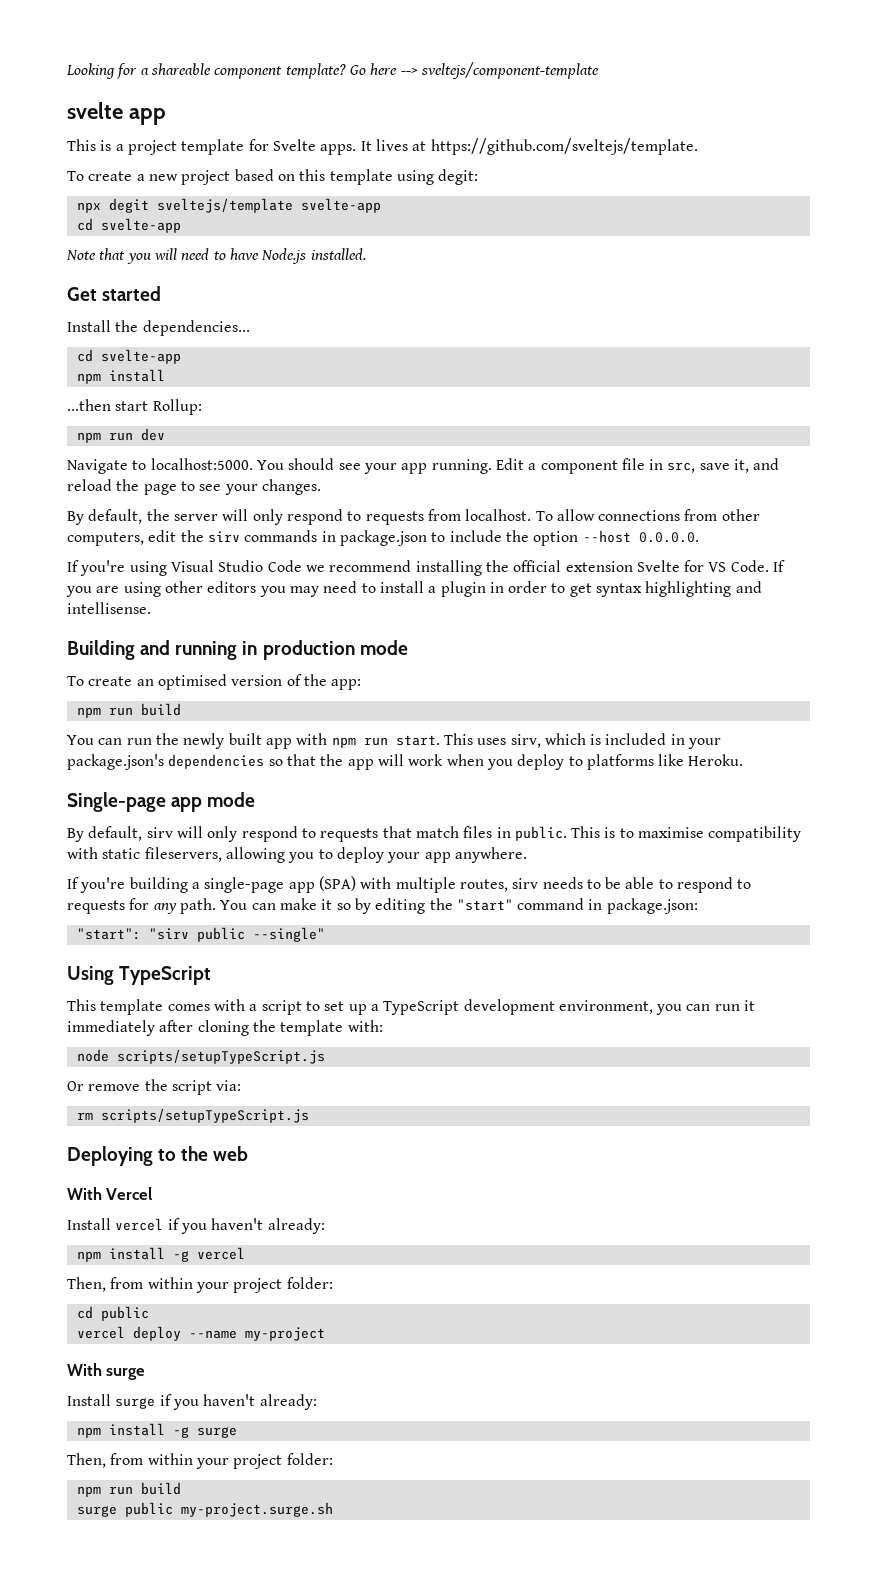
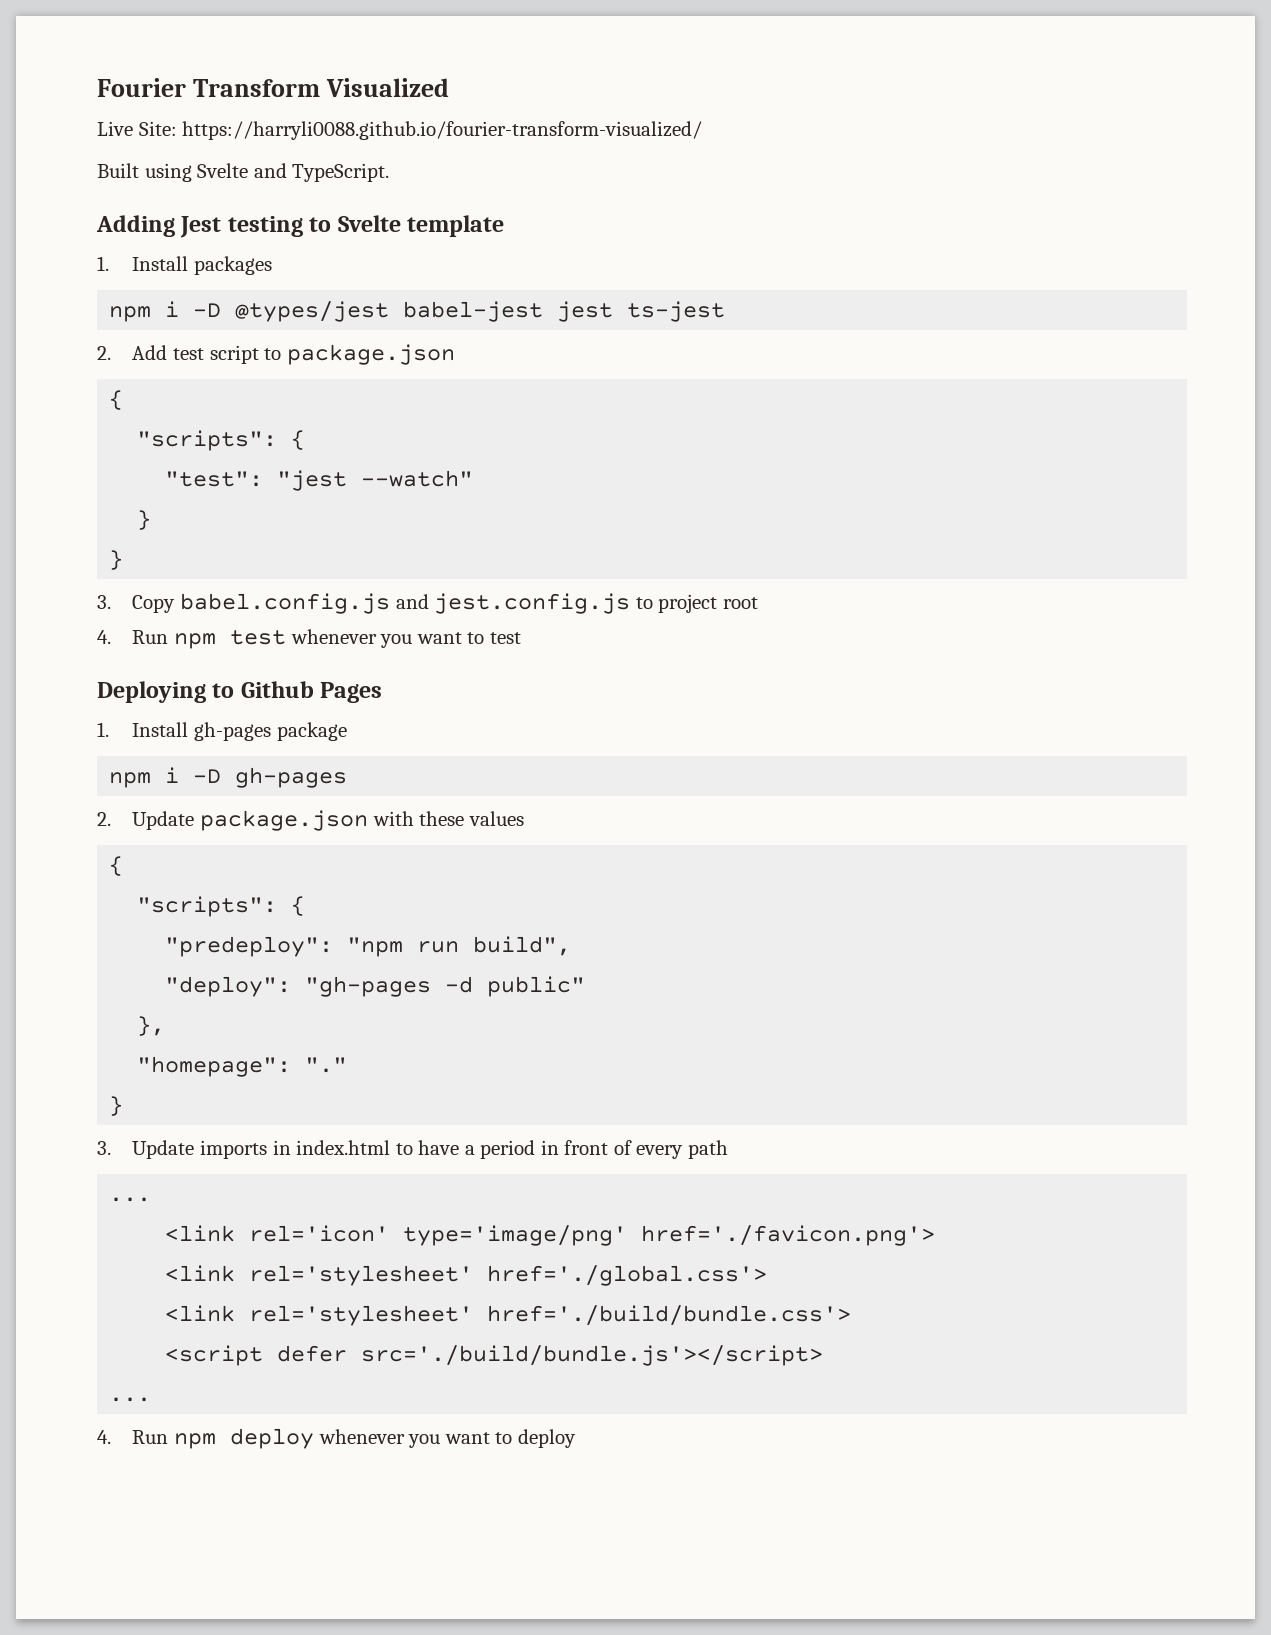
- Looking for a shareable component template? Go here --> sveltejs/component-template
- svelte app
- This is a project template for Svelte apps. It lives at https://github.com/sveltejs/template.
- To create a new project based on this template using degit:
- npx degit sveltejs/template svelte-app
- cd svelte-app
- Note that you will need to have Node.js installed.
- Get started
- Install the dependencies...
- cd svelte-app
- npm install
- ...then start Rollup:
- npm run dev
- Navigate to localhost:5000. You should see your app running. Edit a component file in src, save it, and reload the page to see your changes.
- By default, the server will only respond to requests from localhost. To allow connections from other computers, edit the sirv commands in package.json to include the option --host 0.0.0.0.
- If you're using Visual Studio Code we recommend installing the official extension Svelte for VS Code. If you are using other editors you may need to install a plugin in order to get syntax highlighting and intellisense.
- Building and running in production mode
- To create an optimised version of the app:
- npm run build
- You can run the newly built app with npm run start. This uses sirv, which is included in your package.json's dependencies so that the app will work when you deploy to platforms like Heroku.
- Single-page app mode
- By default, sirv will only respond to requests that match files in public. This is to maximise compatibility with static fileservers, allowing you to deploy your app anywhere.
- If you're building a single-page app (SPA) with multiple routes, sirv needs to be able to respond to requests for any path. You can make it so by editing the "start" command in package.json:
- "start": "sirv public --single"
- Using TypeScript
- This template comes with a script to set up a TypeScript development environment, you can run it immediately after cloning the template with:
- node scripts/setupTypeScript.js
- Or remove the script via:
- rm scripts/setupTypeScript.js
- Deploying to the web
- With Vercel
- Install vercel if you haven't already:
- npm install -g vercel
- Then, from within your project folder:
- cd public
- vercel deploy --name my-project
- With surge
- Install surge if you haven't already:
- npm install -g surge
- Then, from within your project folder:
- npm run build
- surge public my-project.surge.sh
+ Fourier Transform Visualized
+ Live Site: https://harryli0088.github.io/fourier-transform-visualized/
+ Built using Svelte and TypeScript.
+ Adding Jest testing to Svelte template
+ 1. Install packages
+ npm i -D @types/jest babel-jest jest ts-jest
+ 2. Add test script to package.json
+ {
+ "scripts": {
+ "test": "jest --watch"
+ }
+ }
+ 3. Copy babel.config.js and jest.config.js to project root
+ 4. Run npm test whenever you want to test
+ Deploying to Github Pages
+ 1. Install gh-pages package
+ npm i -D gh-pages
+ 2. Update package.json with these values
+ {
+ "scripts": {
+ "predeploy": "npm run build",
+ "deploy": "gh-pages -d public"
+ },
+ "homepage": "."
+ }
+ 3. Update imports in index.html to have a period in front of every path
+ ...
+ <link rel='icon' type='image/png' href='./favicon.png'>
+ <link rel='stylesheet' href='./global.css'>
+ <link rel='stylesheet' href='./build/bundle.css'>
+ <script defer src='./build/bundle.js'></script>
+ ...
+ 4. Run npm deploy whenever you want to deploy

